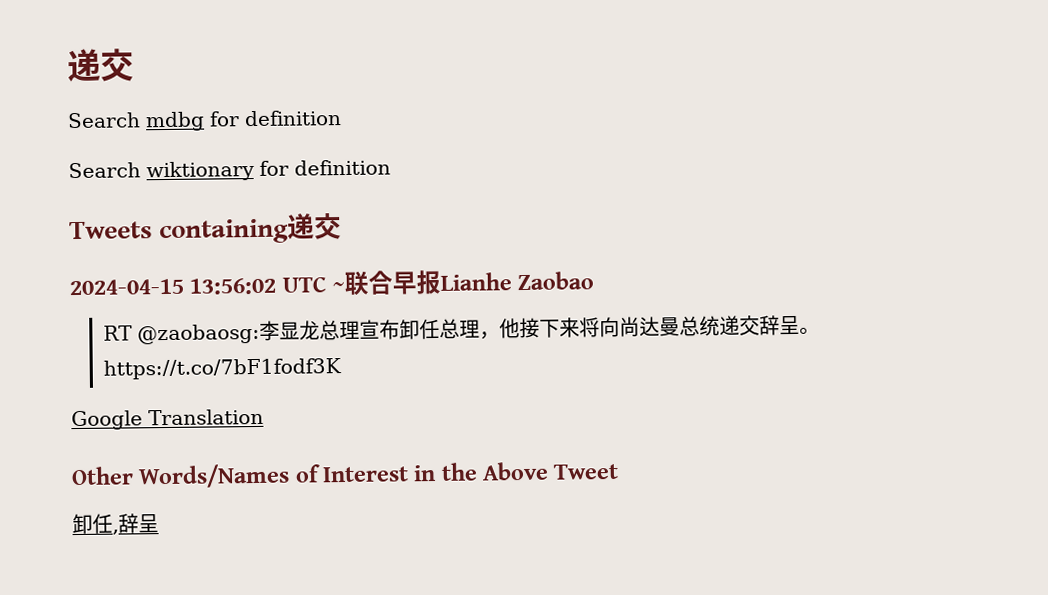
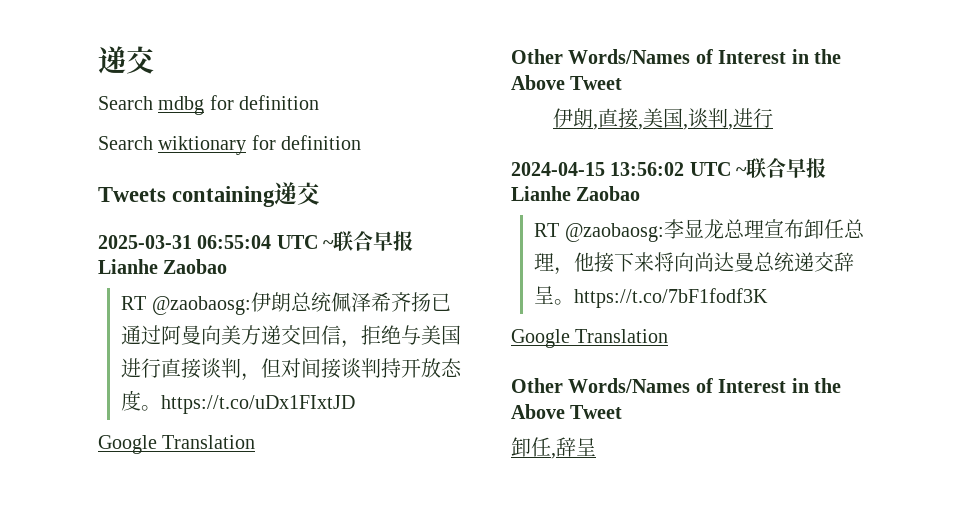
+ 2025-03-31 06:55:04 UTC ~联合早报Lianhe Zaobao
+ RT @zaobaosg:伊朗总统佩泽希齐扬已通过阿曼向美方递交回信，拒绝与美国进行直接谈判，但对间接谈判持开放态度。https://t.co/uDx1FIxtJD
+ Google Translation
+ Other Words/Names of Interest in the Above Tweet
+ 伊朗,直接,美国,谈判,进行

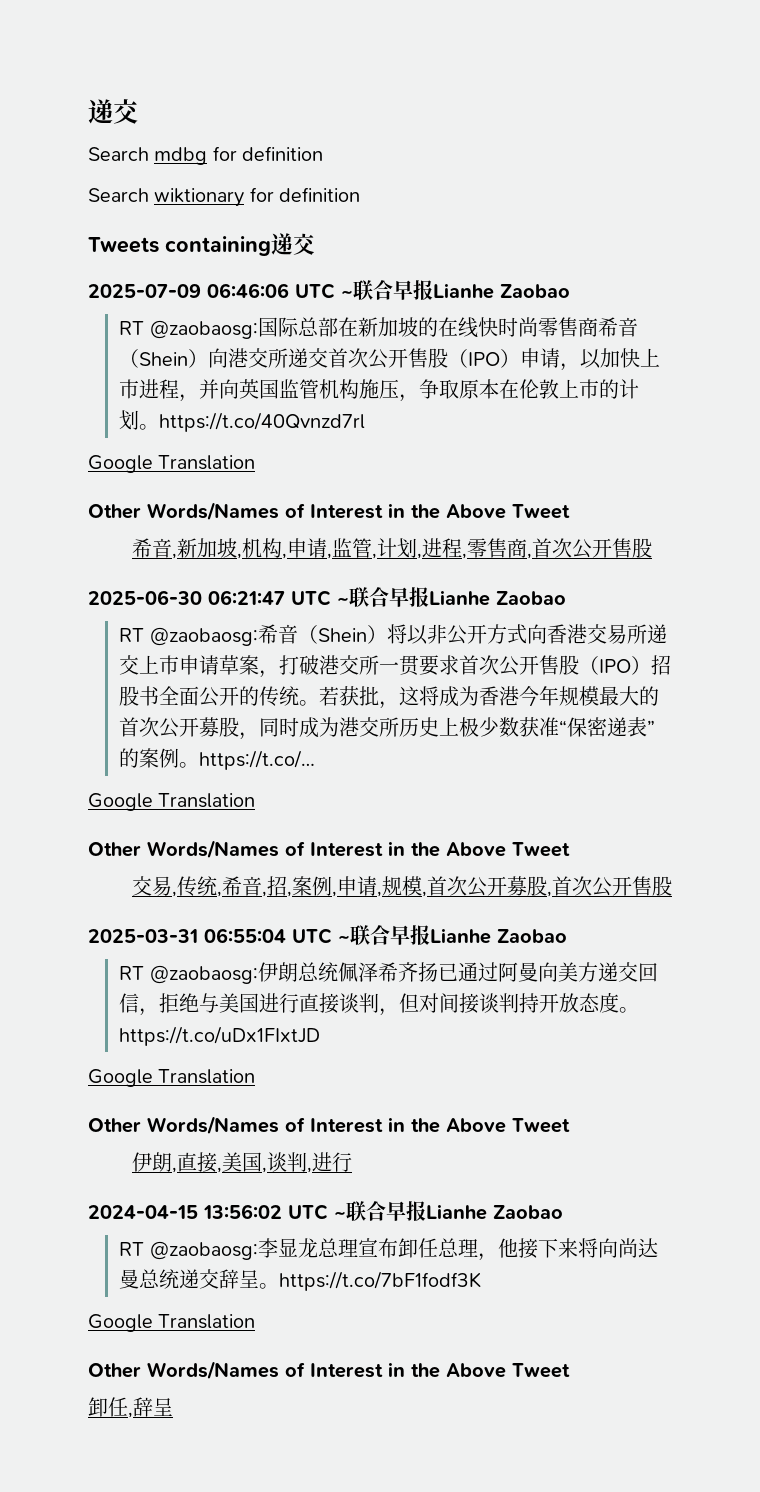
+ 2025-07-09 06:46:06 UTC ~联合早报Lianhe Zaobao
+ RT @zaobaosg:国际总部在新加坡的在线快时尚零售商希音（Shein）向港交所递交首次公开售股（IPO）申请，以加快上市进程，并向英国监管机构施压，争取原本在伦敦上市的计划。https://t.co/40Qvnzd7rl
+ Google Translation
+ Other Words/Names of Interest in the Above Tweet
+ 希音,新加坡,机构,申请,监管,计划,进程,零售商,首次公开售股
+ 2025-06-30 06:21:47 UTC ~联合早报Lianhe Zaobao
+ RT @zaobaosg:希音（Shein）将以非公开方式向香港交易所递交上市申请草案，打破港交所一贯要求首次公开售股（IPO）招股书全面公开的传统。若获批，这将成为香港今年规模最大的首次公开募股，同时成为港交所历史上极少数获准“保密递表”的案例。https://t.co/…
+ Google Translation
+ Other Words/Names of Interest in the Above Tweet
+ 交易,传统,希音,招,案例,申请,规模,首次公开募股,首次公开售股

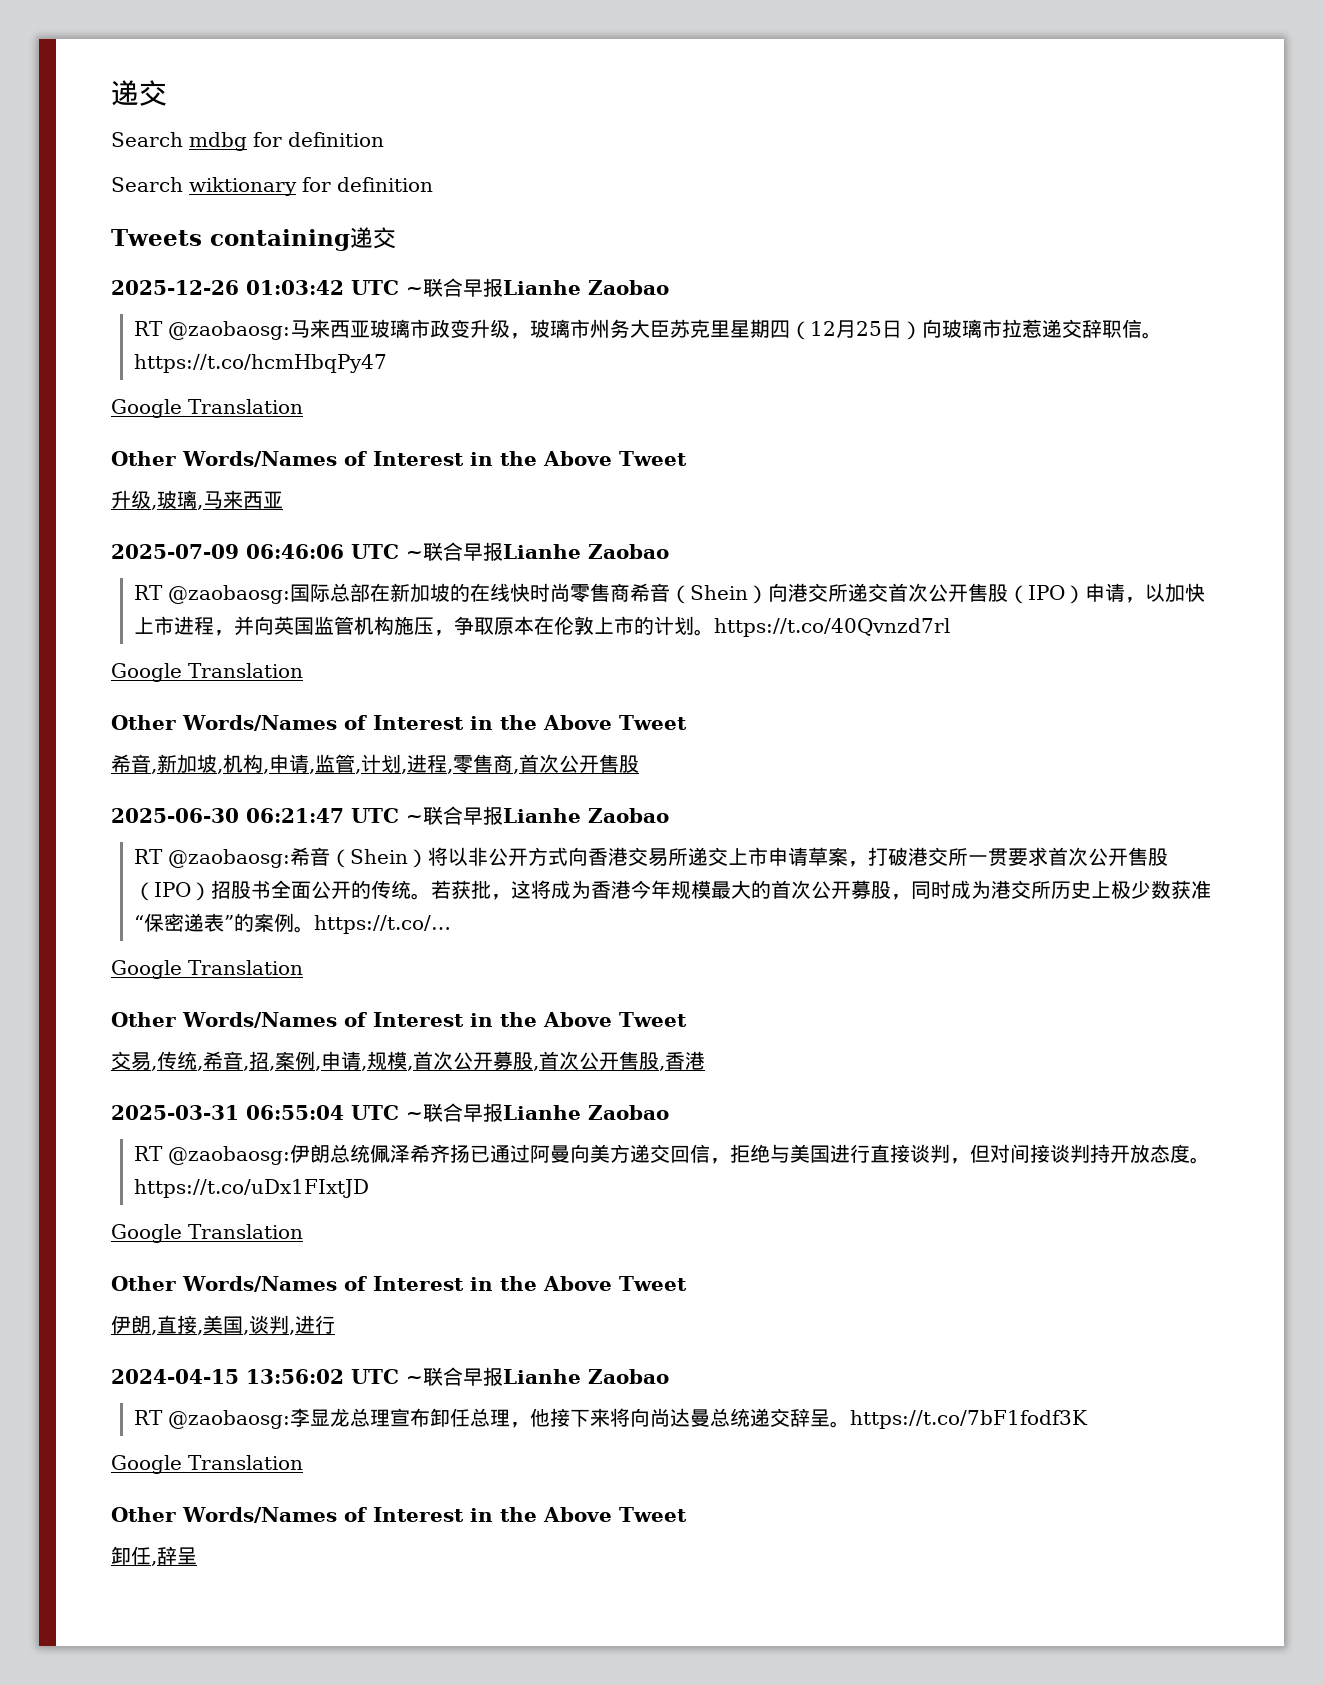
+ 2025-12-26 01:03:42 UTC ~联合早报Lianhe Zaobao
+ RT @zaobaosg:马来西亚玻璃市政变升级，玻璃市州务大臣苏克里星期四（12月25日）向玻璃市拉惹递交辞职信。https://t.co/hcmHbqPy47
+ Google Translation
+ Other Words/Names of Interest in the Above Tweet
+ 升级,玻璃,马来西亚
- 交易,传统,希音,招,案例,申请,规模,首次公开募股,首次公开售股
+ 交易,传统,希音,招,案例,申请,规模,首次公开募股,首次公开售股,香港

